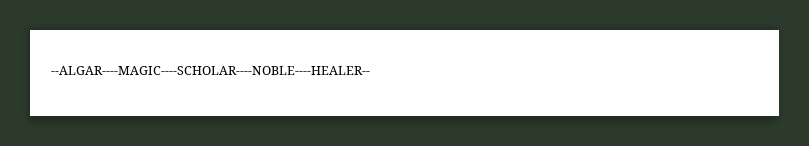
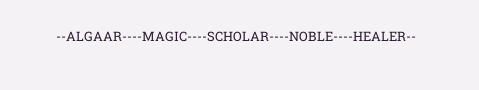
- --ALGAR----MAGIC----SCHOLAR----NOBLE----HEALER--
+ --ALGAAR----MAGIC----SCHOLAR----NOBLE----HEALER--

